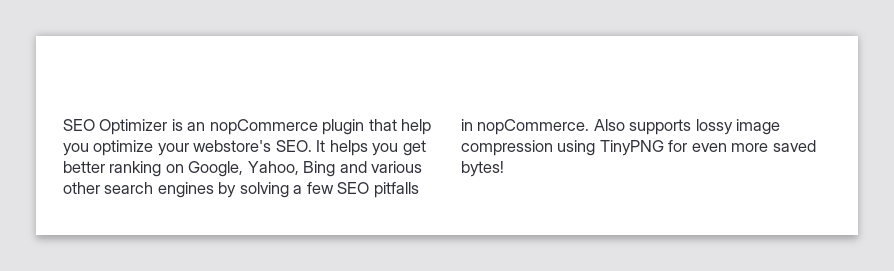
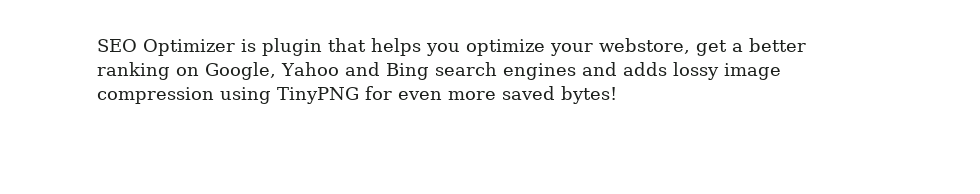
- SEO Optimizer is an nopCommerce plugin that help you optimize your webstore's SEO. It helps you get better ranking on Google, Yahoo, Bing and various other search engines by solving a few SEO pitfalls in nopCommerce. Also supports lossy image compression using TinyPNG for even more saved bytes!
+ SEO Optimizer is plugin that helps you optimize your webstore, get a better ranking on Google, Yahoo and Bing search engines and adds lossy image compression using TinyPNG for even more saved bytes!

